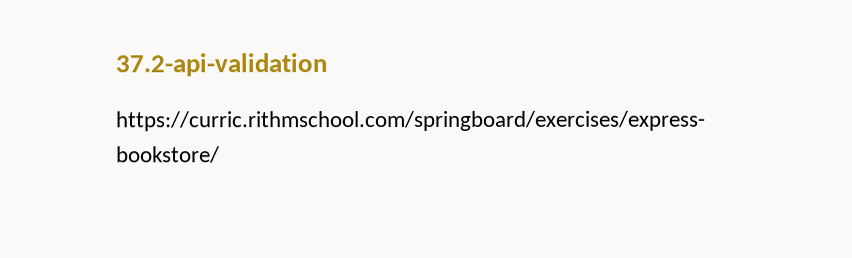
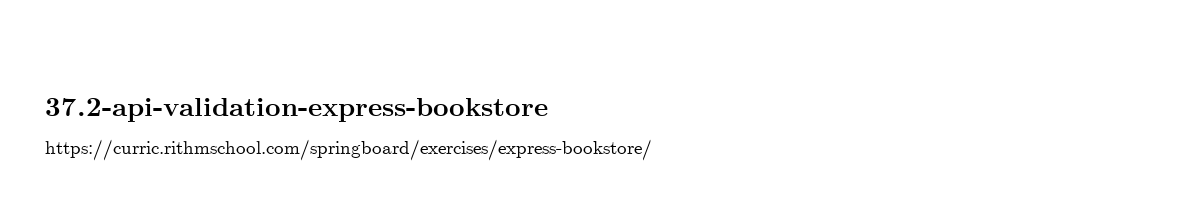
- 37.2-api-validation
+ 37.2-api-validation-express-bookstore

